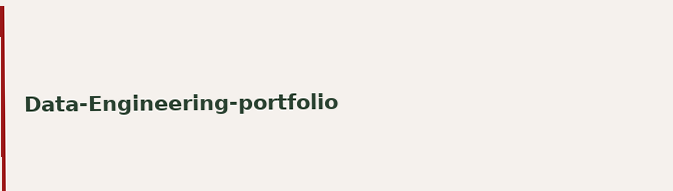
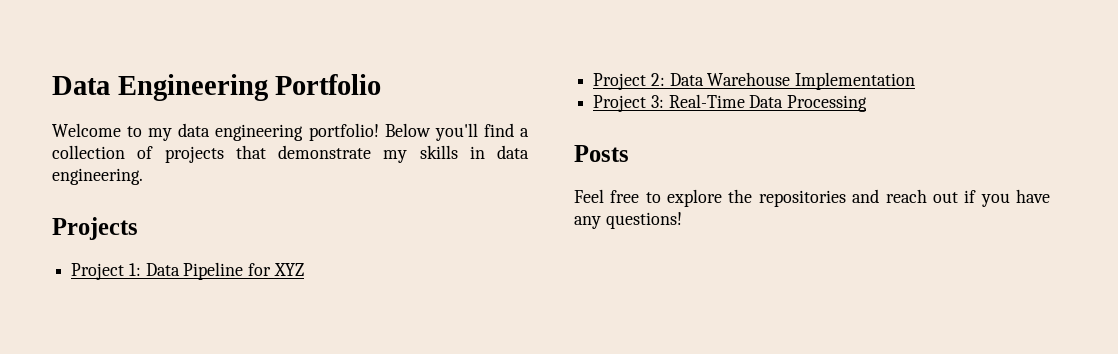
- Data-Engineering-portfolio
+ Data Engineering Portfolio
+ Welcome to my data engineering portfolio! Below you'll find a collection of projects that demonstrate my skills in data engineering.
+ Projects
+ Project 1: Data Pipeline for XYZ
+ Project 2: Data Warehouse Implementation
+ Project 3: Real-Time Data Processing
+ Posts
+ Feel free to explore the repositories and reach out if you have any questions!

